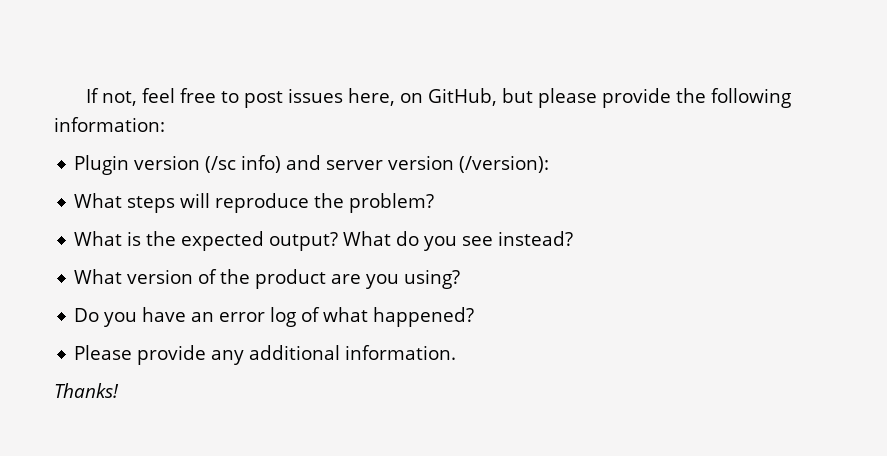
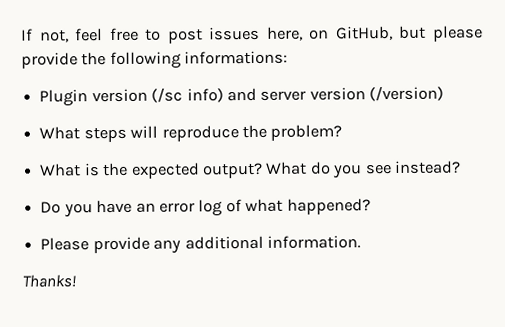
- If not, feel free to post issues here, on GitHub, but please provide the following information:
+ If not, feel free to post issues here, on GitHub, but please provide the following informations:
- Plugin version (/sc info) and server version (/version):
+ Plugin version (/sc info) and server version (/version)
- What version of the product are you using?

